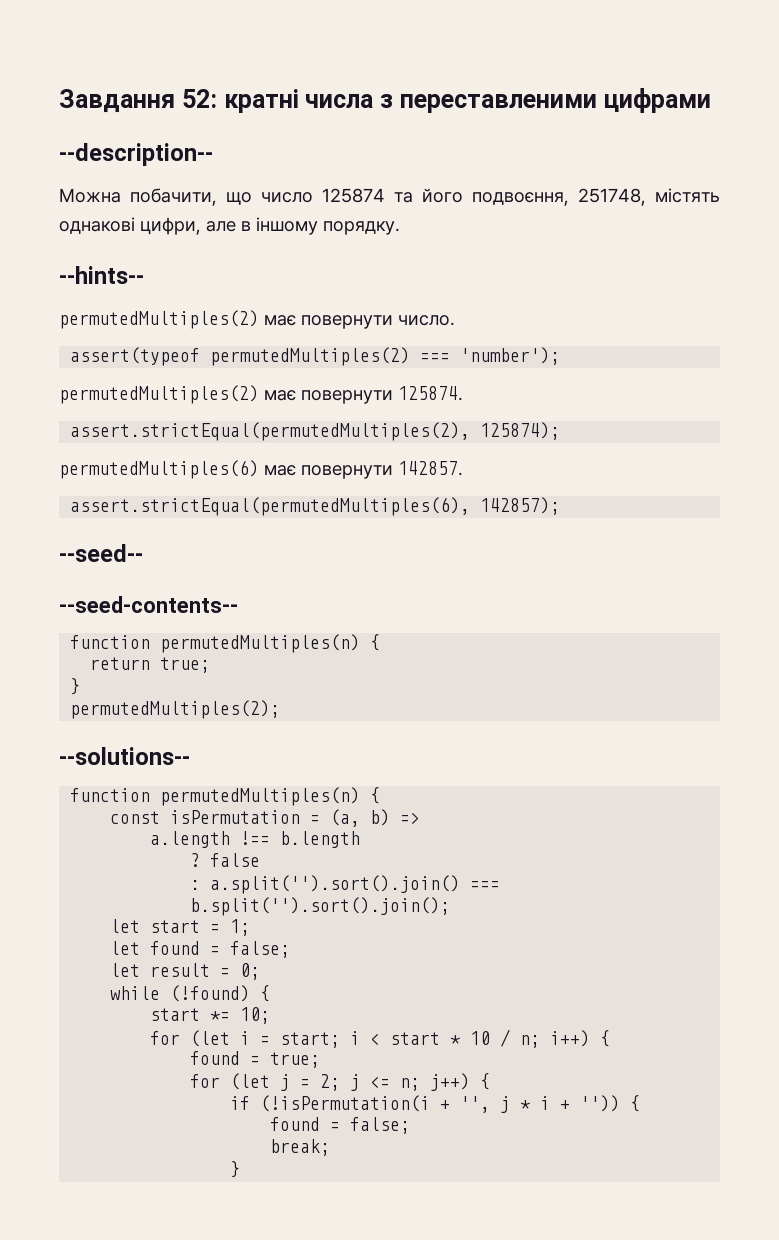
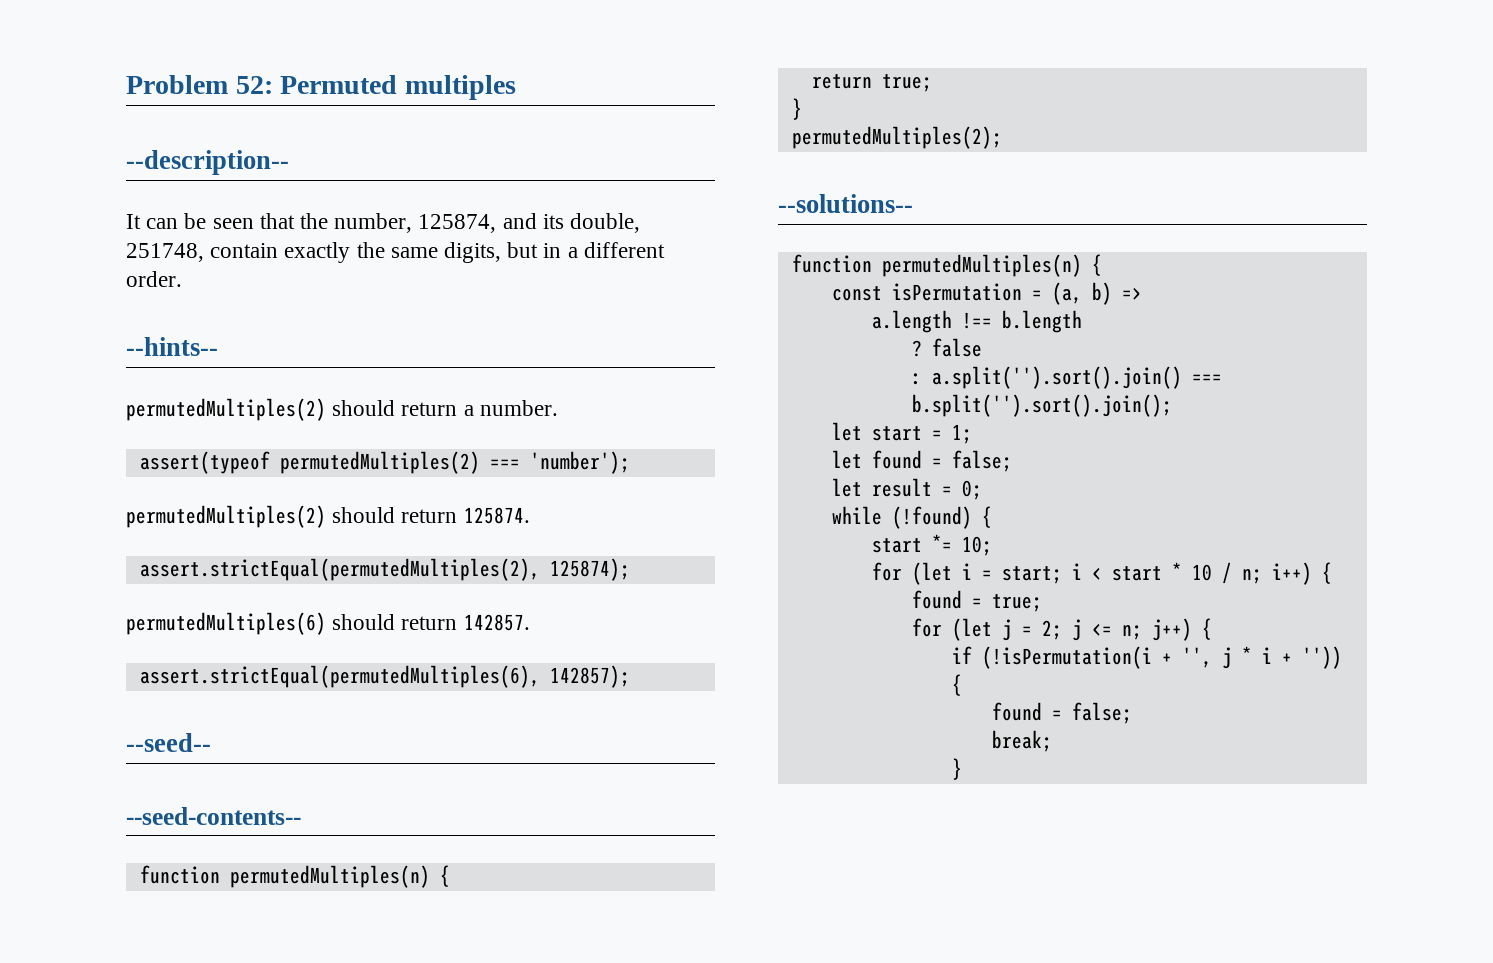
- Завдання 52: кратні числа з переставленими цифрами
+ Problem 52: Permuted multiples
  --description--
- Можна побачити, що число 125874 та його подвоєння, 251748, містять однакові цифри, але в іншому порядку.
+ It can be seen that the number, 125874, and its double, 251748, contain exactly the same digits, but in a different order.
  --hints--
- permutedMultiples(2) має повернути число.
+ permutedMultiples(2) should return a number.
- permutedMultiples(2) має повернути 125874.
+ permutedMultiples(2) should return 125874.
- permutedMultiples(6) має повернути 142857.
+ permutedMultiples(6) should return 142857.

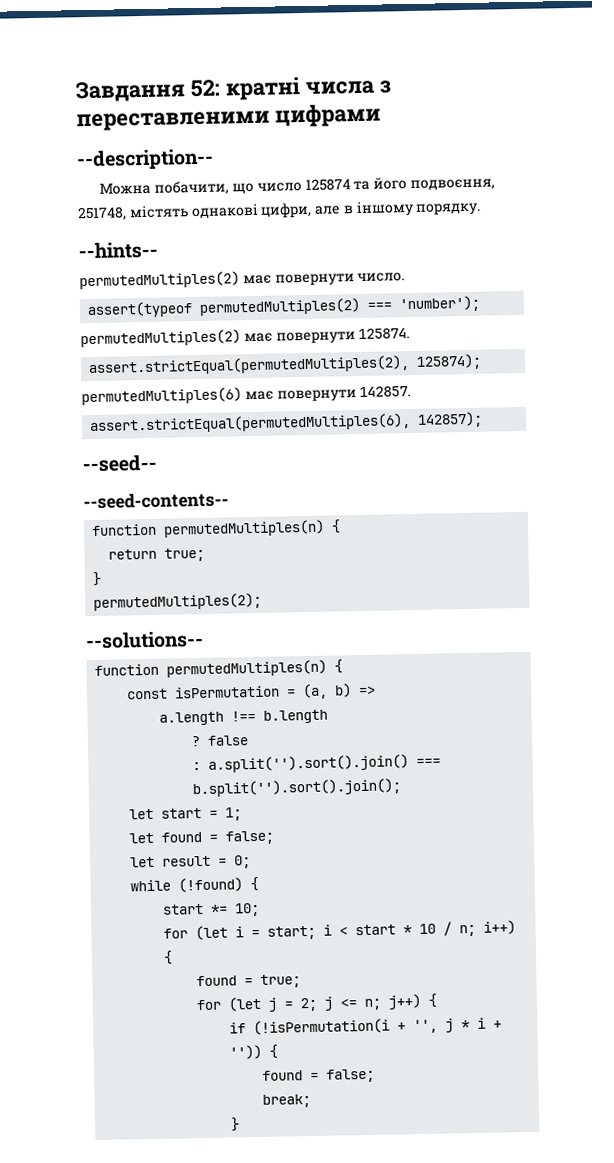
- Problem 52: Permuted multiples
+ Завдання 52: кратні числа з переставленими цифрами
  --description--
- It can be seen that the number, 125874, and its double, 251748, contain exactly the same digits, but in a different order.
+ Можна побачити, що число 125874 та його подвоєння, 251748, містять однакові цифри, але в іншому порядку.
  --hints--
- permutedMultiples(2) should return a number.
+ permutedMultiples(2) має повернути число.
- permutedMultiples(2) should return 125874.
+ permutedMultiples(2) має повернути 125874.
- permutedMultiples(6) should return 142857.
+ permutedMultiples(6) має повернути 142857.

